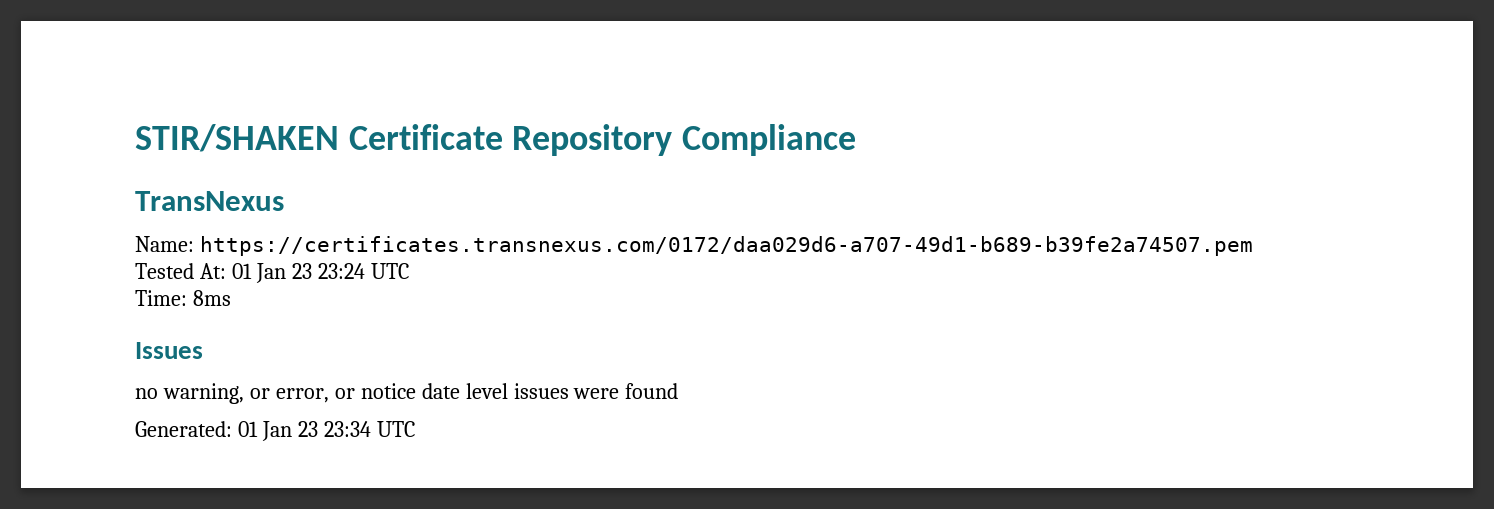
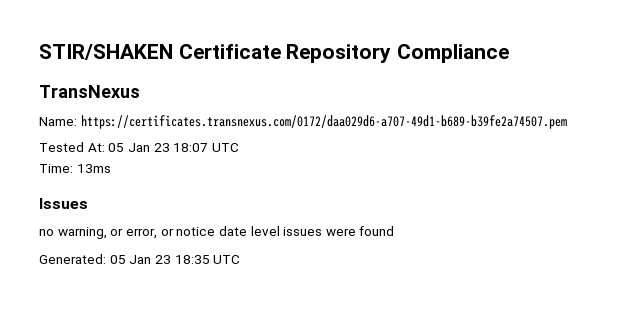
- Tested At: 01 Jan 23 23:24 UTC
+ Tested At: 05 Jan 23 18:07 UTC
- Time: 8ms
+ Time: 13ms
- Generated: 01 Jan 23 23:34 UTC
+ Generated: 05 Jan 23 18:35 UTC

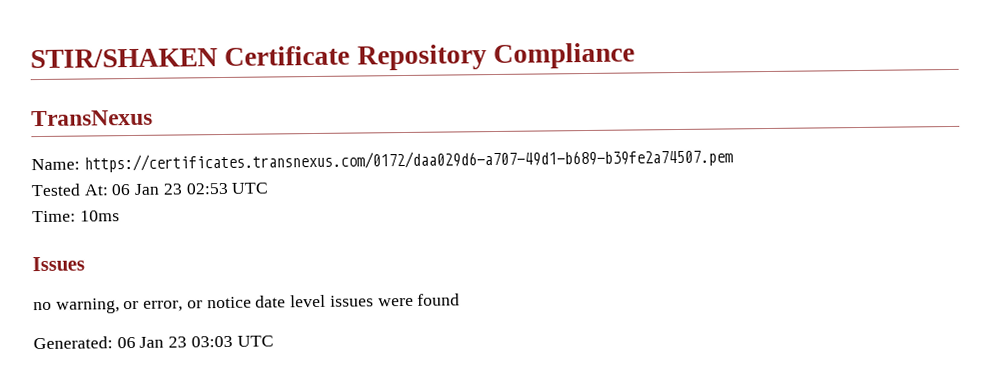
- Tested At: 05 Jan 23 18:07 UTC
+ Tested At: 06 Jan 23 02:53 UTC
- Time: 13ms
+ Time: 10ms
- Generated: 05 Jan 23 18:35 UTC
+ Generated: 06 Jan 23 03:03 UTC

